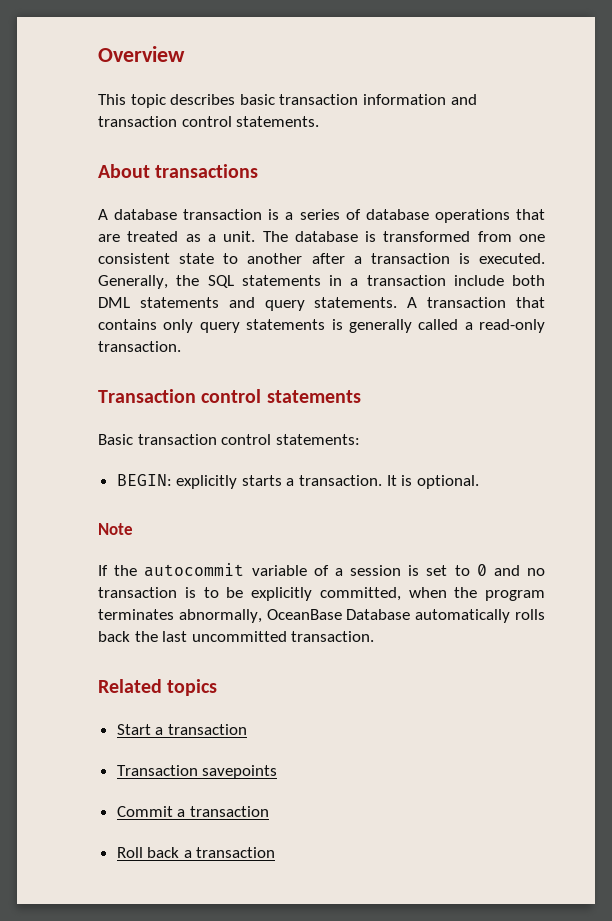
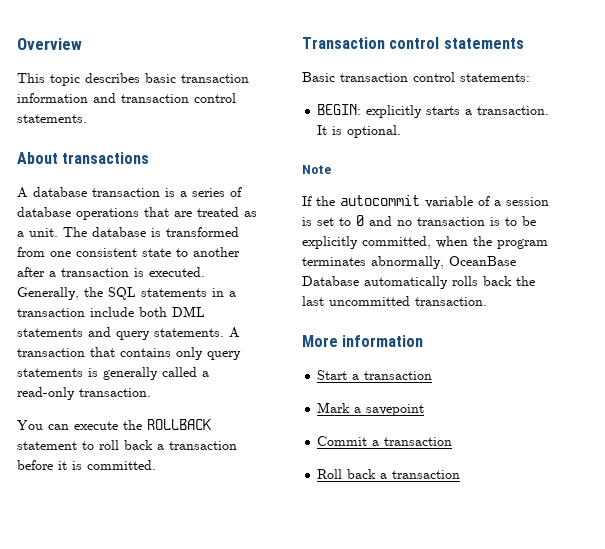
+ You can execute the ROLLBACK statement to roll back a transaction before it is committed.
- Related topics
+ More information
- Transaction savepoints
+ Mark a savepoint

